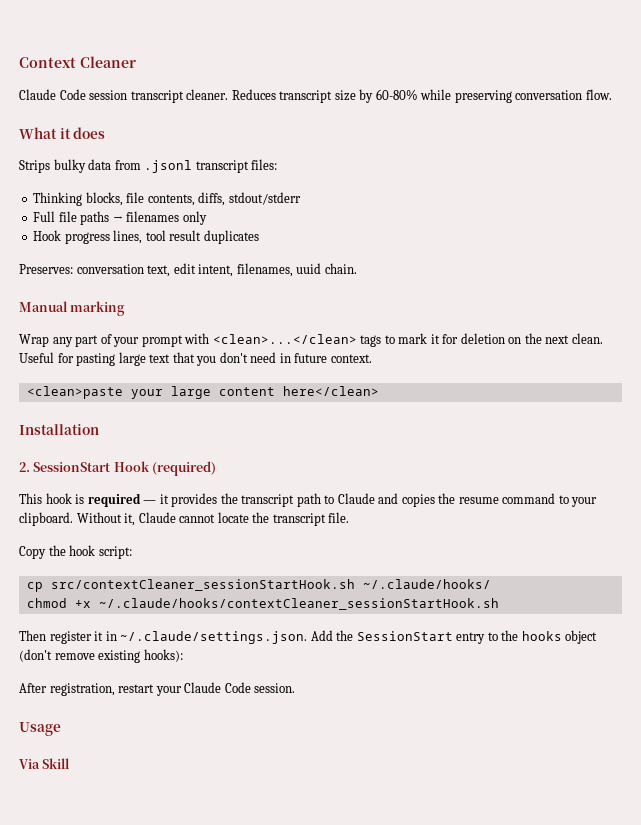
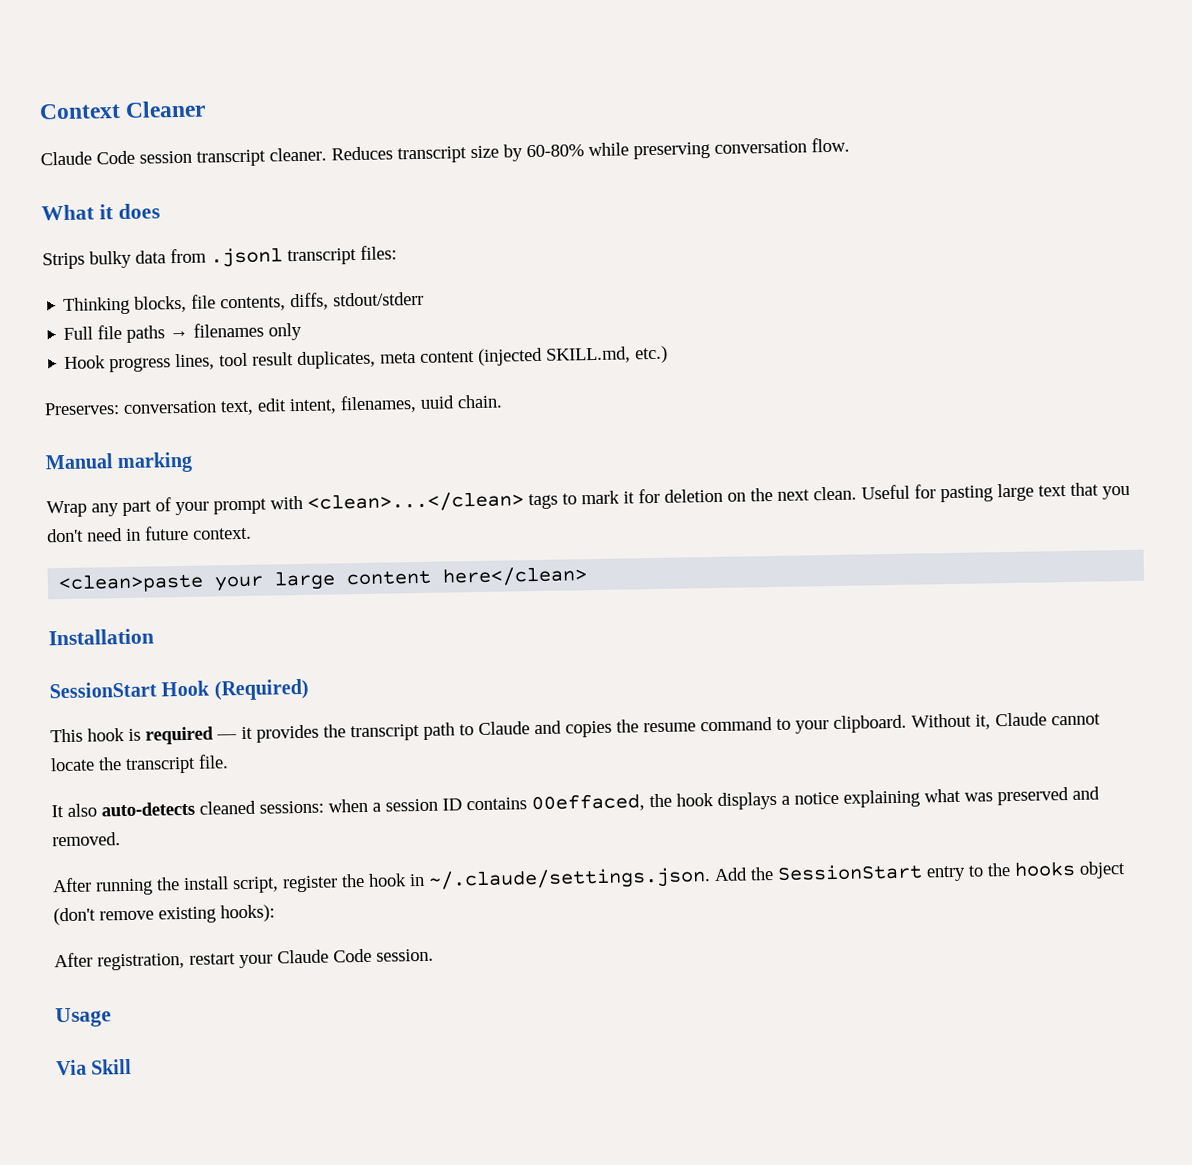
- Hook progress lines, tool result duplicates
+ Hook progress lines, tool result duplicates, meta content (injected SKILL.md, etc.)
- 2. SessionStart Hook (required)
+ SessionStart Hook (Required)
- Copy the hook script:
- cp src/contextCleaner_sessionStartHook.sh ~/.claude/hooks/
- chmod +x ~/.claude/hooks/contextCleaner_sessionStartHook.sh
- Then register it in ~/.claude/settings.json. Add the SessionStart entry to the hooks object (don't remove existing hooks):
+ It also auto-detects cleaned sessions: when a session ID contains 00effaced, the hook displays a notice explaining what was preserved and removed.
+ After running the install script, register the hook in ~/.claude/settings.json. Add the SessionStart entry to the hooks object (don't remove existing hooks):

